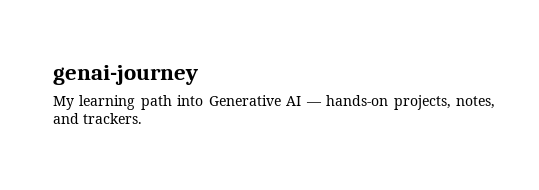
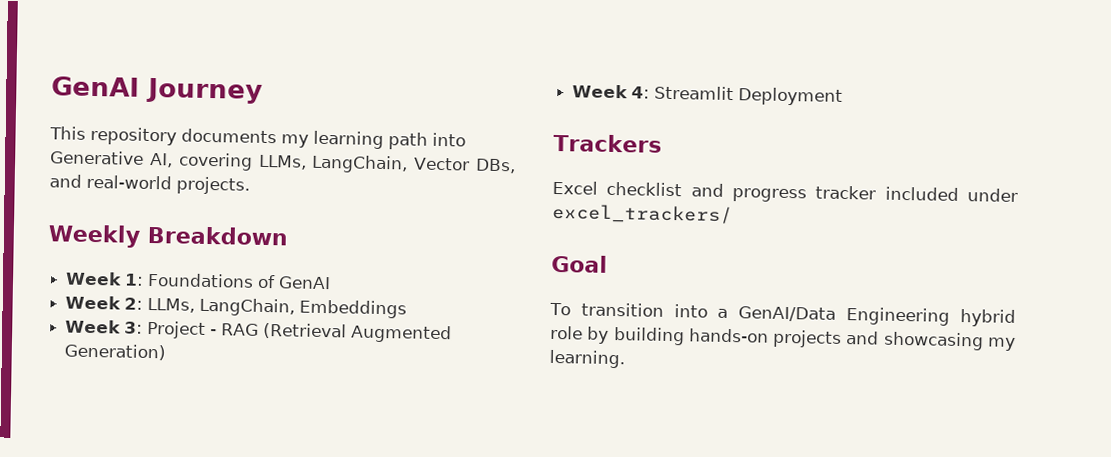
- genai-journey
- My learning path into Generative AI — hands-on projects, notes, and trackers.
+ GenAI Journey
+ This repository documents my learning path into Generative AI, covering LLMs, LangChain, Vector DBs, and real-world projects.
+ Weekly Breakdown
+ Week 1: Foundations of GenAI
+ Week 2: LLMs, LangChain, Embeddings
+ Week 3: Project - RAG (Retrieval Augmented Generation)
+ Week 4: Streamlit Deployment
+ Trackers
+ Excel checklist and progress tracker included under excel_trackers/
+ Goal
+ To transition into a GenAI/Data Engineering hybrid role by building hands-on projects and showcasing my learning.

